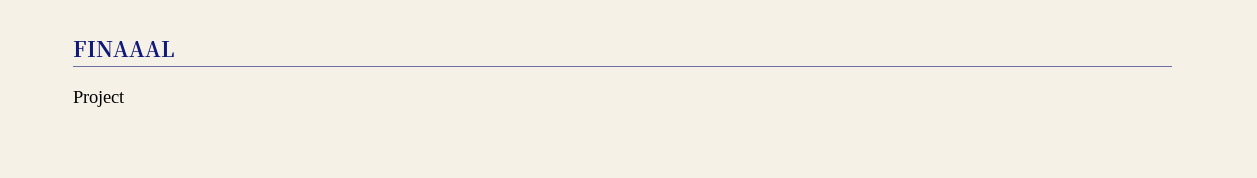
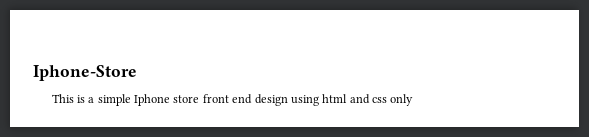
- FINAAAL
- Project
+ Iphone-Store
+ This is a simple Iphone store front end design using html and css only

